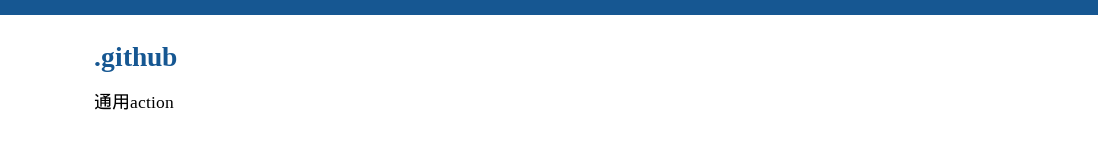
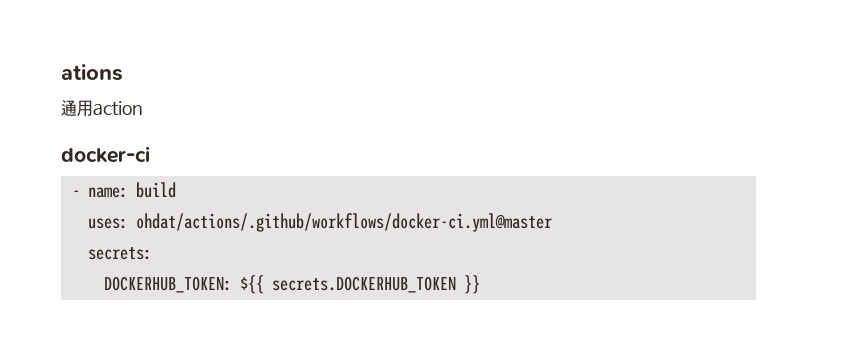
- .github
+ ations
+ docker-ci
+ - name: build
+ uses: ohdat/actions/.github/workflows/docker-ci.yml@master
+ secrets:
+ DOCKERHUB_TOKEN: ${{ secrets.DOCKERHUB_TOKEN }}

